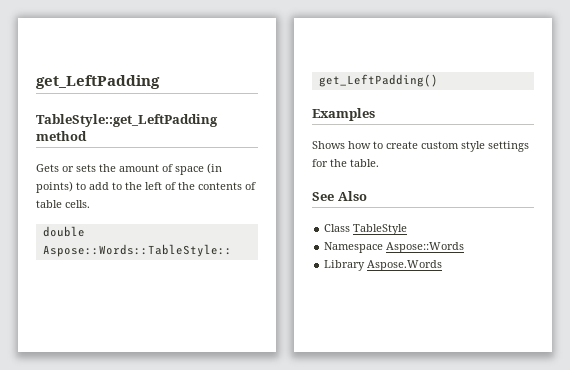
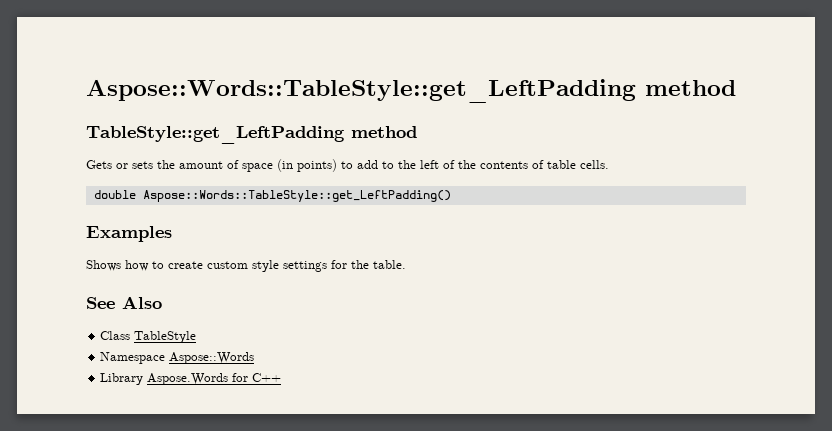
- get_LeftPadding
+ Aspose::Words::TableStyle::get_LeftPadding method
- Library Aspose.Words
+ Library Aspose.Words for C++

